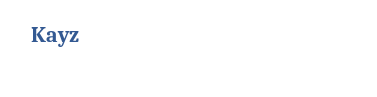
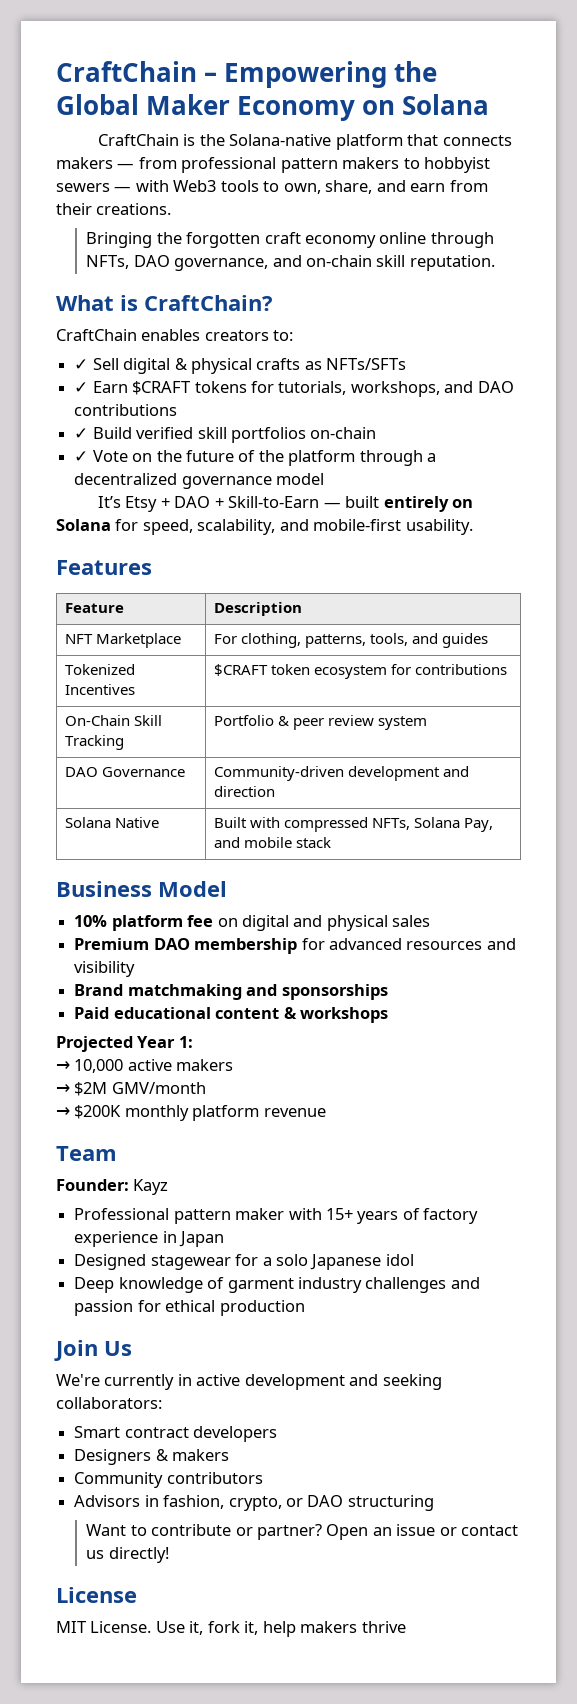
- Kayz
+ CraftChain – Empowering the Global Maker Economy on Solana
+ CraftChain is the Solana-native platform that connects makers — from professional pattern makers to hobbyist sewers — with Web3 tools to own, share, and earn from their creations.
+ Bringing the forgotten craft economy online through NFTs, DAO governance, and on-chain skill reputation.
+ What is CraftChain?
+ CraftChain enables creators to:
+ ✓ Sell digital & physical crafts as NFTs/SFTs
+ ✓ Earn $CRAFT tokens for tutorials, workshops, and DAO contributions
+ ✓ Build verified skill portfolios on-chain
+ ✓ Vote on the future of the platform through a decentralized governance model
+ It’s Etsy + DAO + Skill-to-Earn — built entirely on Solana for speed, scalability, and mobile-first usability.
+ Features
+ Feature | Description
+ NFT Marketplace | For clothing, patterns, tools, and guides
+ Tokenized Incentives | $CRAFT token ecosystem for contributions
+ On-Chain Skill Tracking | Portfolio & peer review system
+ DAO Governance | Community-driven development and direction
+ Solana Native | Built with compressed NFTs, Solana Pay, and mobile stack
+ Business Model
+ 10% platform fee on digital and physical sales
+ Premium DAO membership for advanced resources and visibility
+ Brand matchmaking and sponsorships
+ Paid educational content & workshops
+ Projected Year 1:
+ → 10,000 active makers
+ → $2M GMV/month
+ → $200K monthly platform revenue
+ Team
+ Founder: Kayz
+ Professional pattern maker with 15+ years of factory experience in Japan
+ Designed stagewear for a solo Japanese idol
+ Deep knowledge of garment industry challenges and passion for ethical production
+ Join Us
+ We're currently in active development and seeking collaborators:
+ Smart contract developers
+ Designers & makers
+ Community contributors
+ Advisors in fashion, crypto, or DAO structuring
+ Want to contribute or partner? Open an issue or contact us directly!
+ License
+ MIT License. Use it, fork it, help makers thrive

